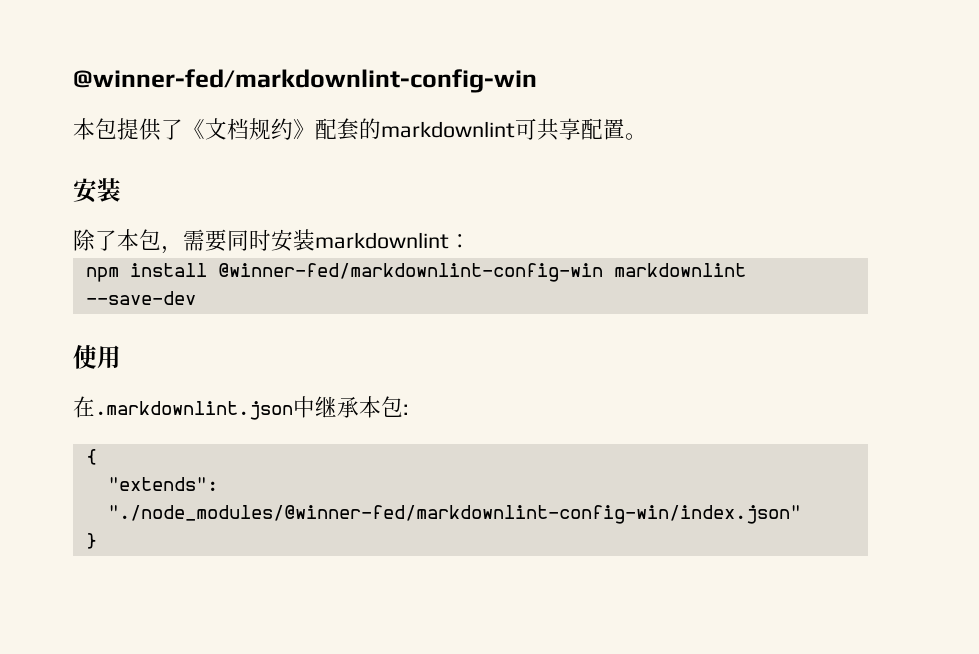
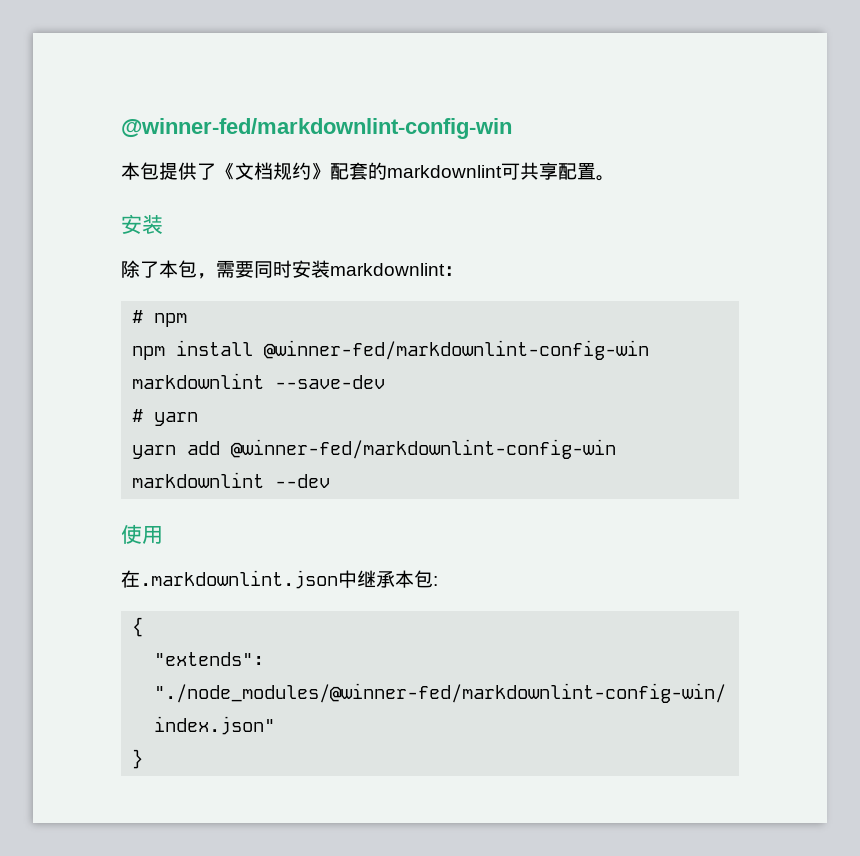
+ # npm
+ # yarn
+ yarn add @winner-fed/markdownlint-config-win markdownlint --dev

